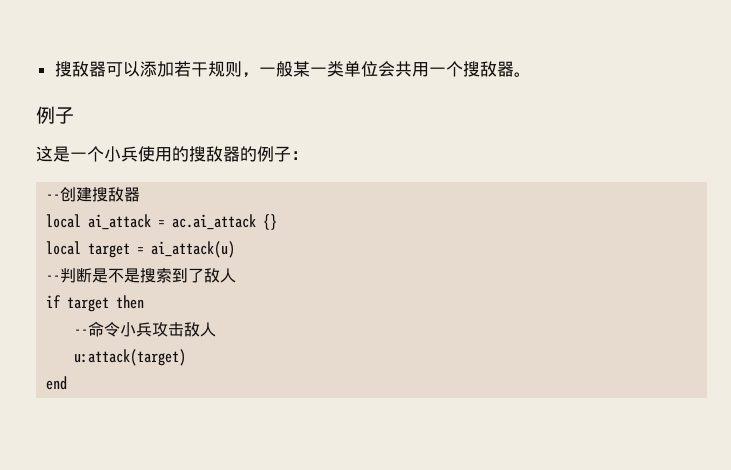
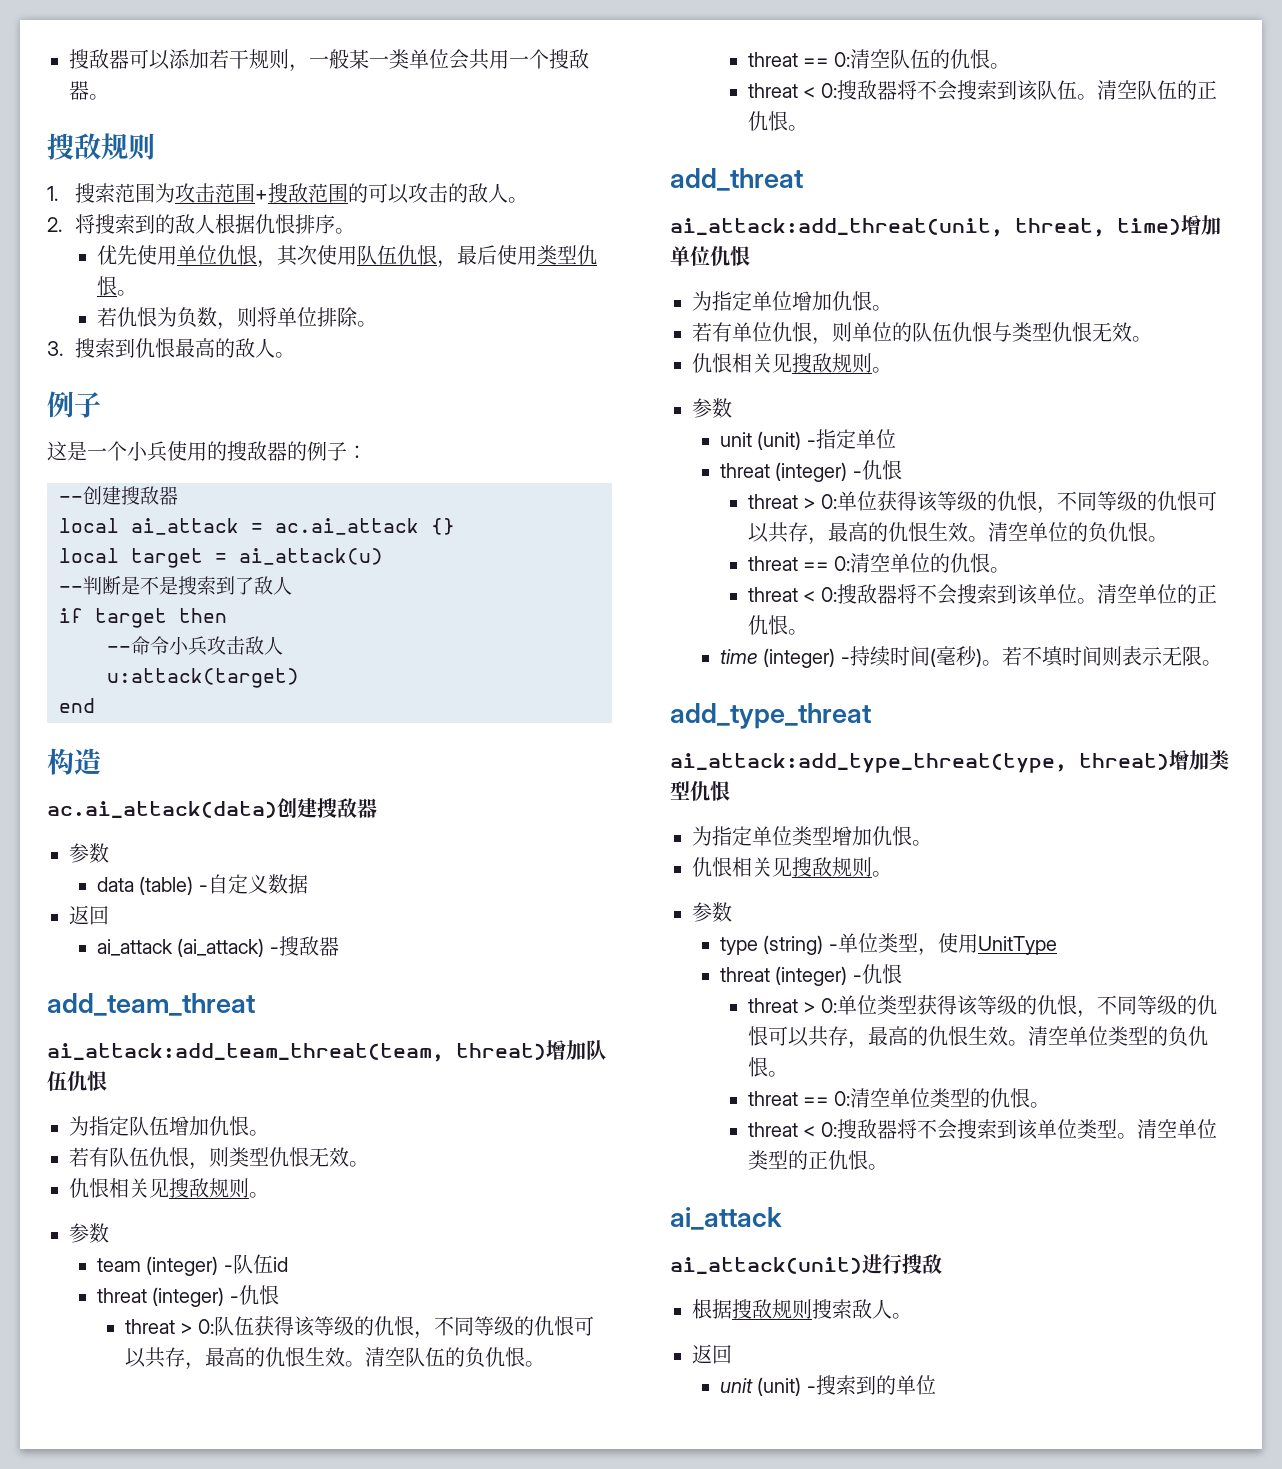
  搜敌器可以添加若干规则，一般某一类单位会共用一个搜敌器。
+ 搜敌规则
+ 1.搜索范围为攻击范围+搜敌范围的可以攻击的敌人。
+ 2.将搜索到的敌人根据仇恨排序。
+ 优先使用单位仇恨，其次使用队伍仇恨，最后使用类型仇恨。
+ 若仇恨为负数，则将单位排除。
+ 3.搜索到仇恨最高的敌人。
+ 构造
+ ac.ai_attack(data)创建搜敌器
+ 参数
+ data (table) -自定义数据
+ 返回
+ ai_attack (ai_attack) -搜敌器
+ add_team_threat
+ ai_attack:add_team_threat(team, threat)增加队伍仇恨
+ 为指定队伍增加仇恨。
+ 若有队伍仇恨，则类型仇恨无效。
+ 仇恨相关见搜敌规则。
+ 参数
+ team (integer) -队伍id
+ threat (integer) -仇恨
+ threat > 0:队伍获得该等级的仇恨，不同等级的仇恨可以共存，最高的仇恨生效。清空队伍的负仇恨。
+ threat == 0:清空队伍的仇恨。
+ threat < 0:搜敌器将不会搜索到该队伍。清空队伍的正仇恨。
+ add_threat
+ ai_attack:add_threat(unit, threat, time)增加单位仇恨
+ 为指定单位增加仇恨。
+ 若有单位仇恨，则单位的队伍仇恨与类型仇恨无效。
+ 仇恨相关见搜敌规则。
+ 参数
+ unit (unit) -指定单位
+ threat (integer) -仇恨
+ threat > 0:单位获得该等级的仇恨，不同等级的仇恨可以共存，最高的仇恨生效。清空单位的负仇恨。
+ threat == 0:清空单位的仇恨。
+ threat < 0:搜敌器将不会搜索到该单位。清空单位的正仇恨。
+ time (integer) -持续时间(毫秒)。若不填时间则表示无限。
+ add_type_threat
+ ai_attack:add_type_threat(type, threat)增加类型仇恨
+ 为指定单位类型增加仇恨。
+ 仇恨相关见搜敌规则。
+ 参数
+ type (string) -单位类型，使用UnitType
+ threat (integer) -仇恨
+ threat > 0:单位类型获得该等级的仇恨，不同等级的仇恨可以共存，最高的仇恨生效。清空单位类型的负仇恨。
+ threat == 0:清空单位类型的仇恨。
+ threat < 0:搜敌器将不会搜索到该单位类型。清空单位类型的正仇恨。
+ ai_attack
+ ai_attack(unit)进行搜敌
+ 根据搜敌规则搜索敌人。
+ 返回
+ unit (unit) -搜索到的单位

